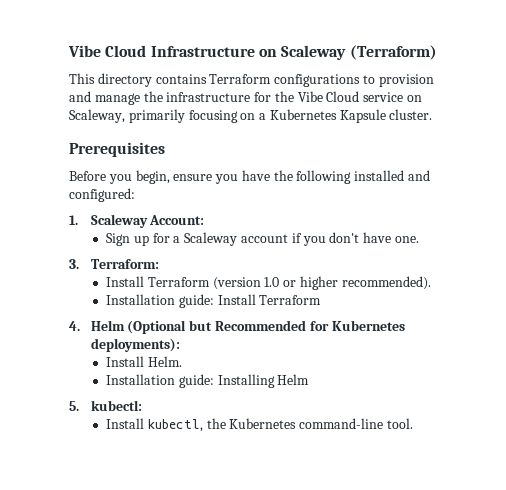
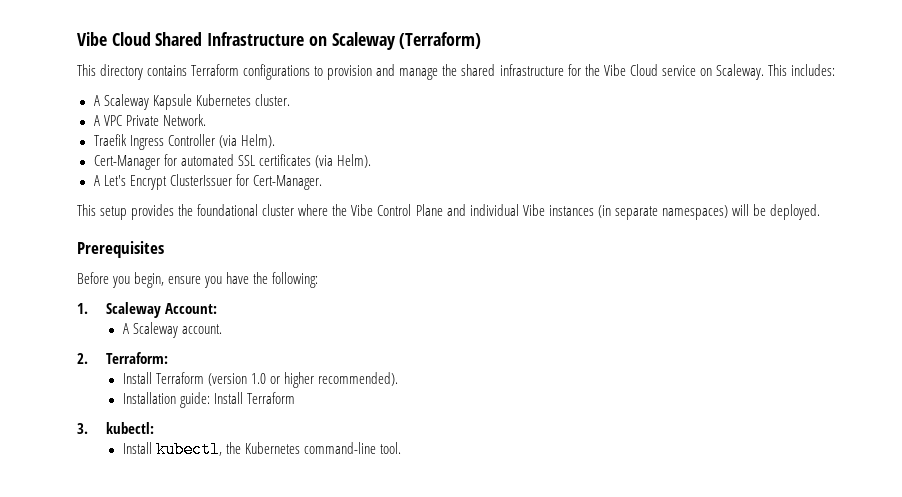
- Vibe Cloud Infrastructure on Scaleway (Terraform)
+ Vibe Cloud Shared Infrastructure on Scaleway (Terraform)
- This directory contains Terraform configurations to provision and manage the infrastructure for the Vibe Cloud service on Scaleway, primarily focusing on a Kubernetes Kapsule cluster.
+ This directory contains Terraform configurations to provision and manage the shared infrastructure for the Vibe Cloud service on Scaleway. This includes:
+ A Scaleway Kapsule Kubernetes cluster.
+ A VPC Private Network.
+ Traefik Ingress Controller (via Helm).
+ Cert-Manager for automated SSL certificates (via Helm).
+ A Let's Encrypt ClusterIssuer for Cert-Manager.
+ This setup provides the foundational cluster where the Vibe Control Plane and individual Vibe instances (in separate namespaces) will be deployed.
- Before you begin, ensure you have the following installed and configured:
+ Before you begin, ensure you have the following:
- Sign up for a Scaleway account if you don't have one.
- 3. Terraform:
+ A Scaleway account.
+ 2. Terraform:
- 4. Helm (Optional but Recommended for Kubernetes deployments):
- Install Helm.
- Installation guide: Installing Helm
- 5. kubectl:
+ 3. kubectl:

